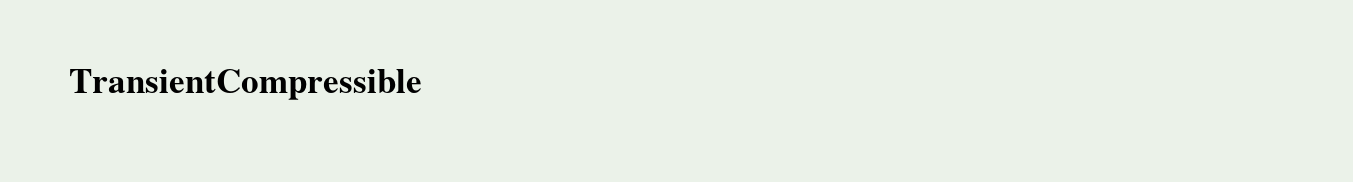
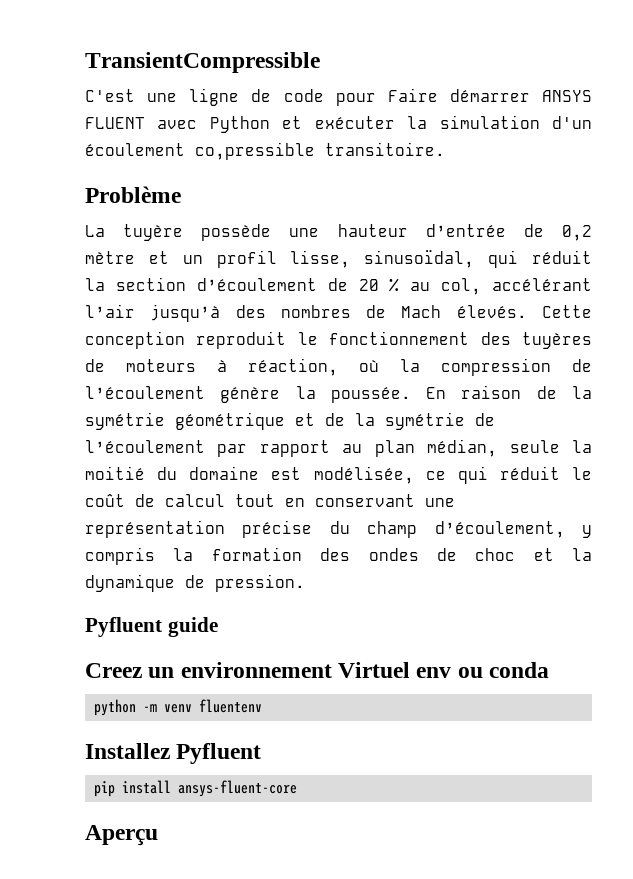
+ C'est une ligne de code pour Faire démarrer ANSYS FLUENT avec Python et exécuter la simulation d'un écoulement co,pressible transitoire.
+ Problème
+ La tuyère possède une hauteur d’entrée de 0,2 mètre et un profil lisse, sinusoïdal, qui réduit la section d’écoulement de 20 % au col, accélérant l’air jusqu’à des nombres de Mach élevés. Cette conception reproduit le fonctionnement des tuyères de moteurs à réaction, où la compression de l’écoulement génère la poussée. En raison de la symétrie géométrique et de la symétrie de l’écoulement par rapport au plan médian, seule la moitié du domaine est modélisée, ce qui réduit le coût de calcul tout en conservant une représentation précise du champ d’écoulement, y compris la formation des ondes de choc et la dynamique de pression.
+ Pyfluent guide
+ Creez un environnement Virtuel env ou conda
+ python -m venv fluentenv
+ Installez Pyfluent
+ pip install ansys-fluent-core
+ Aperçu

